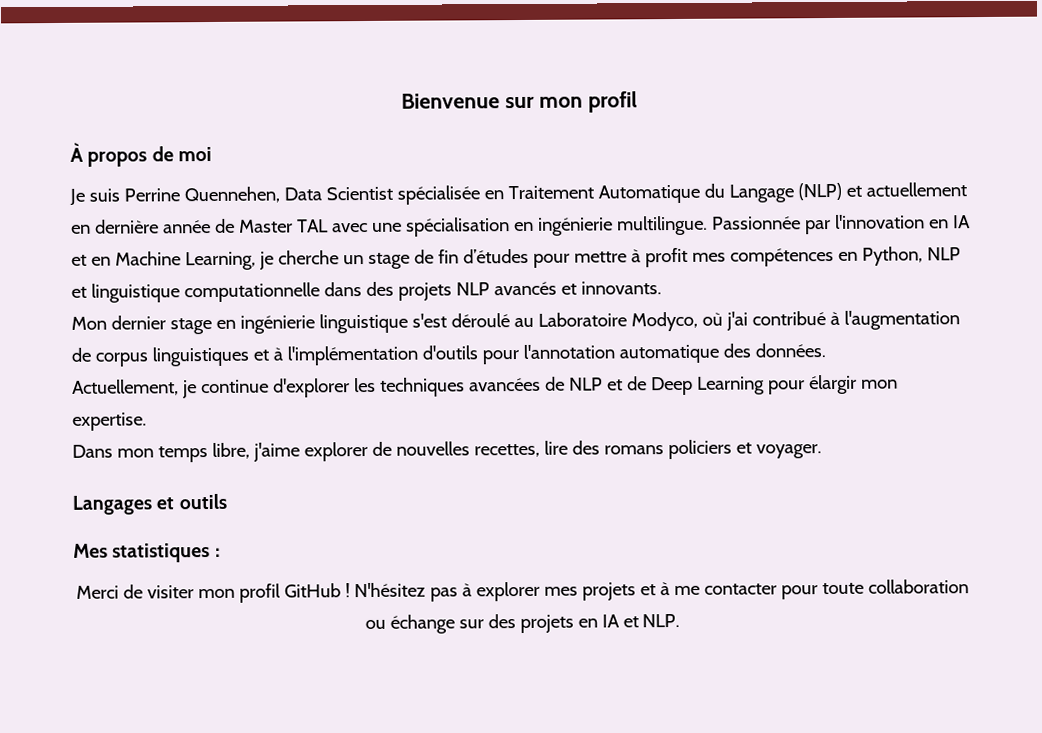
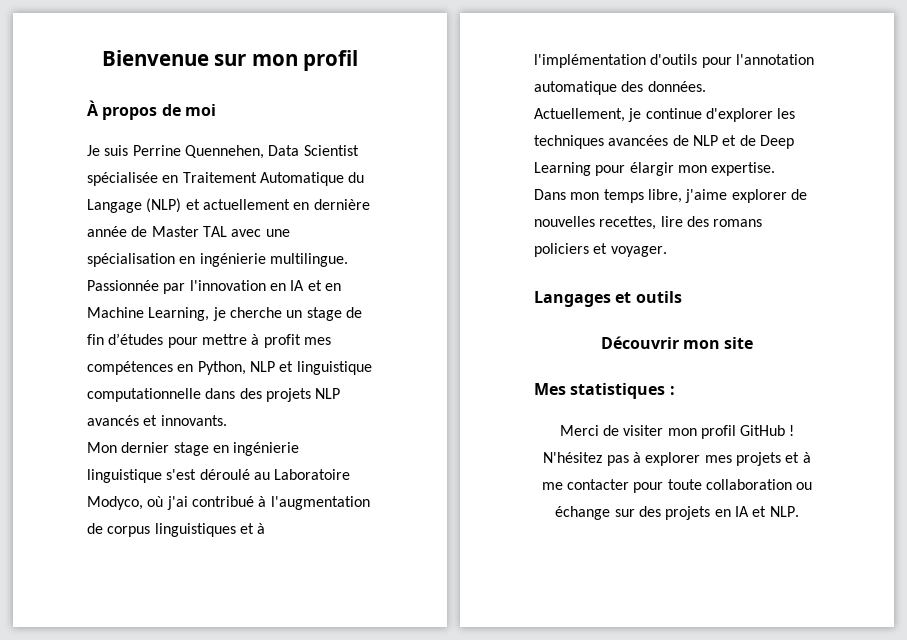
+ Découvrir mon site

